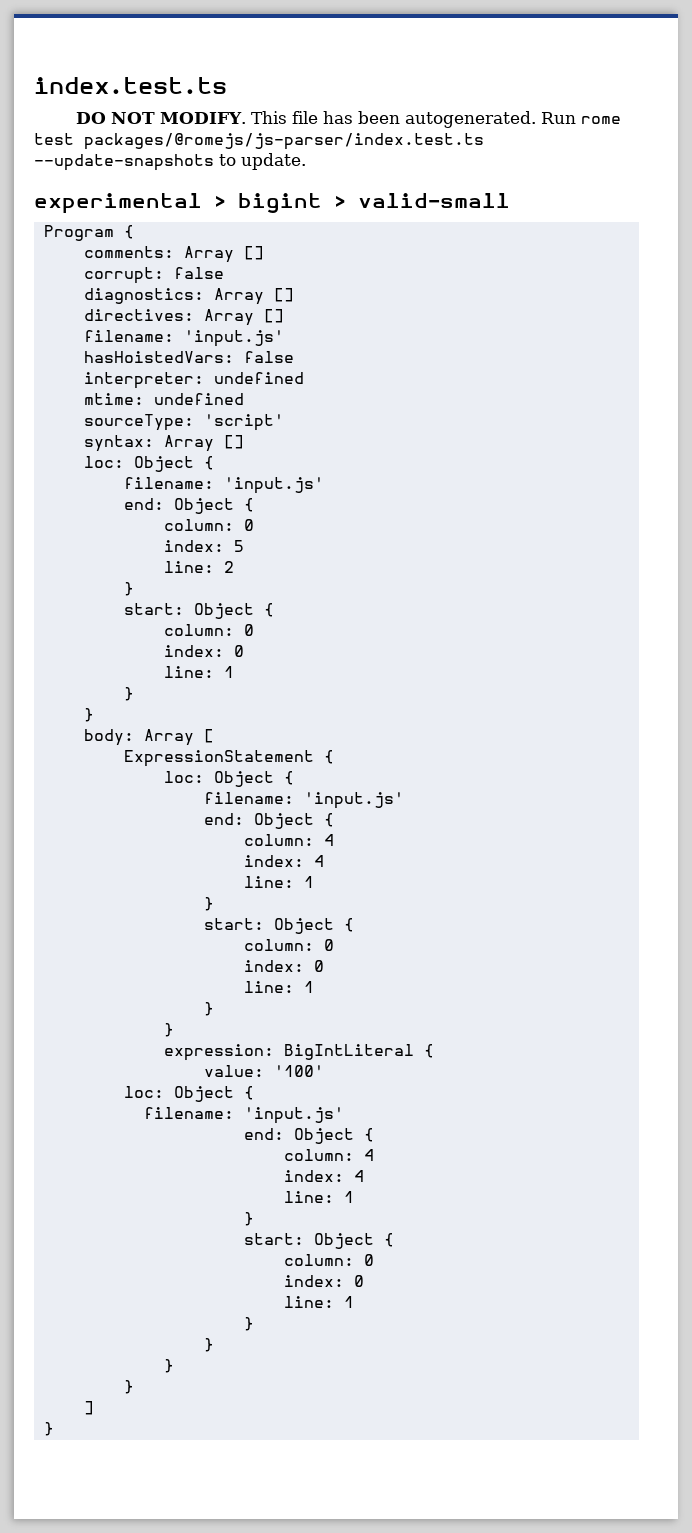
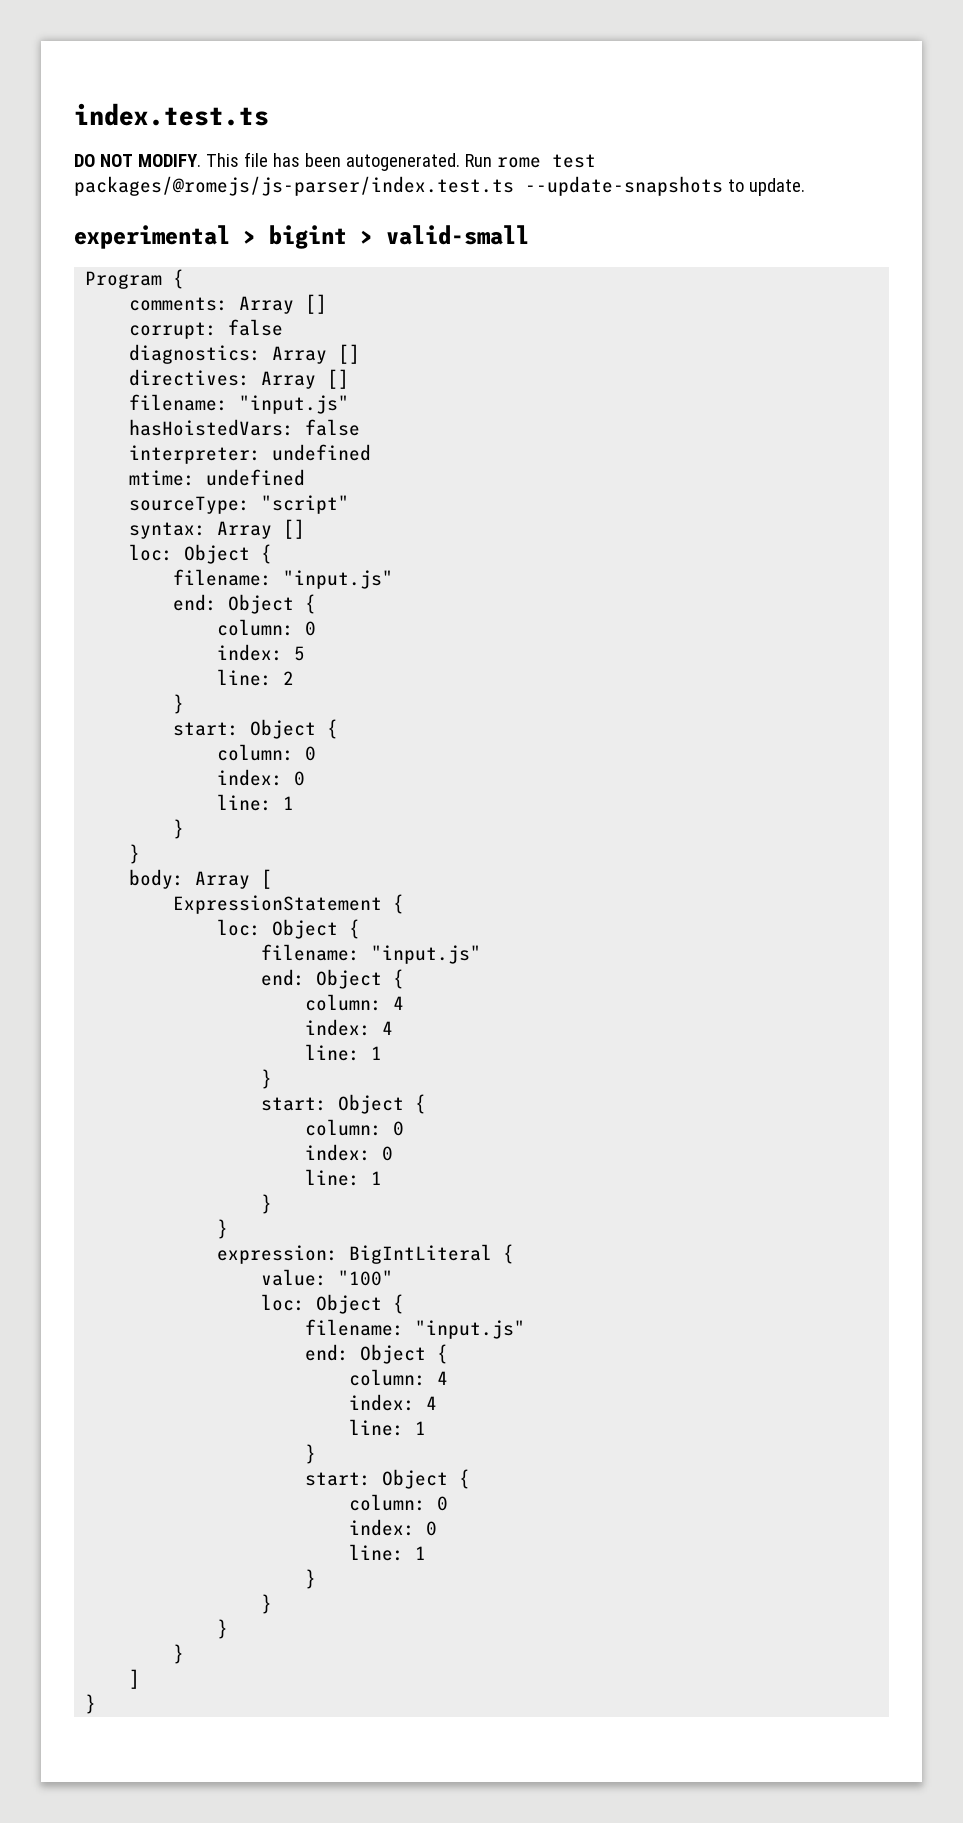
  directives: Array []
- filename: 'input.js'
+ filename: "input.js"
- sourceType: 'script'
+ sourceType: "script"
  syntax: Array []
  loc: Object {
- filename: 'input.js'
+ filename: "input.js"
  ExpressionStatement {
  loc: Object {
- filename: 'input.js'
+ filename: "input.js"
- value: '100'
+ value: "100"
  loc: Object {
- filename: 'input.js'
+ filename: "input.js"

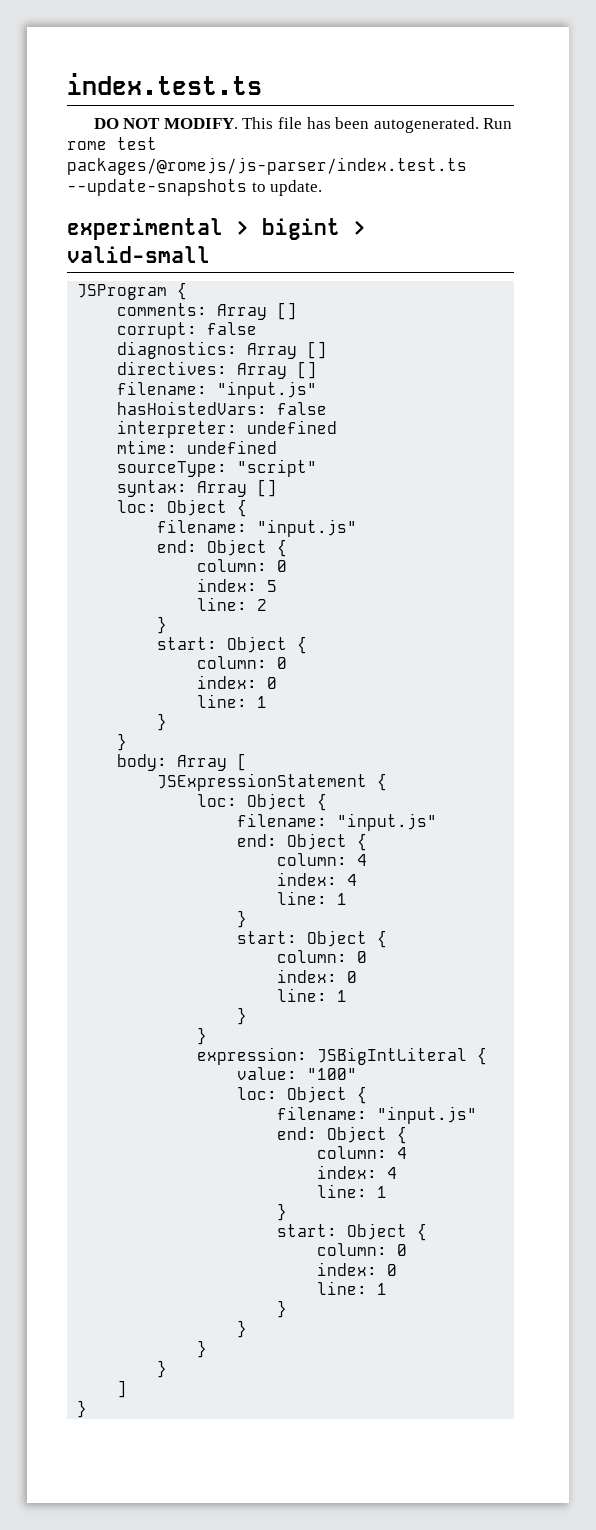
- Program {
+ JSProgram {
- ExpressionStatement {
+ JSExpressionStatement {
- expression: BigIntLiteral {
+ expression: JSBigIntLiteral {

